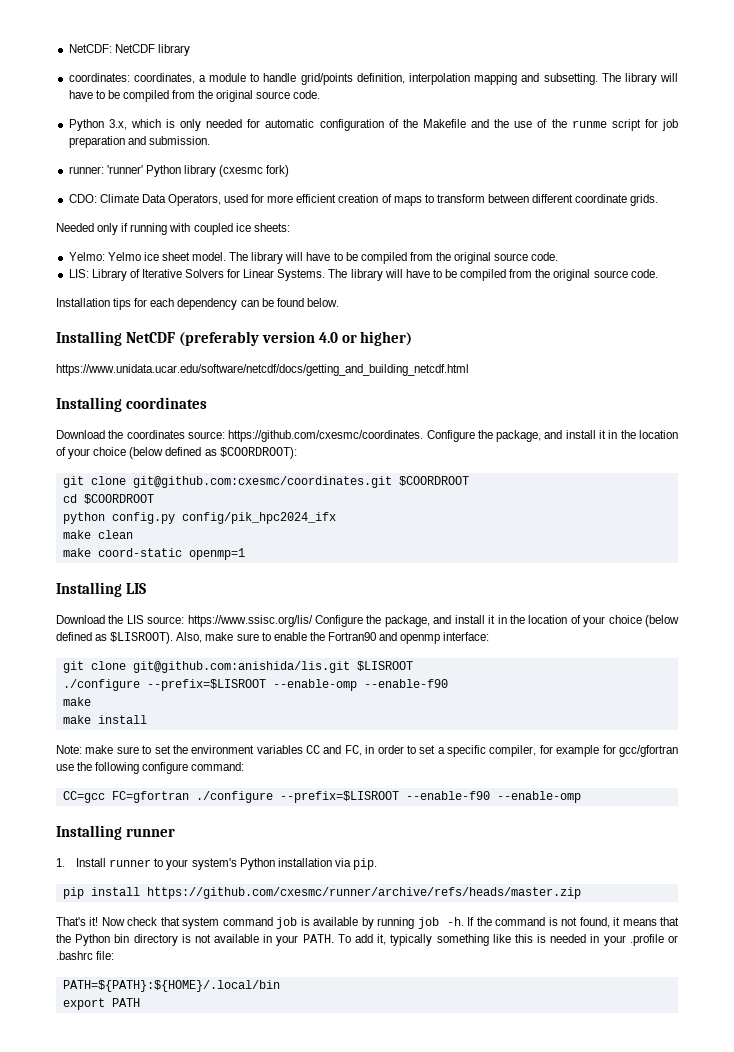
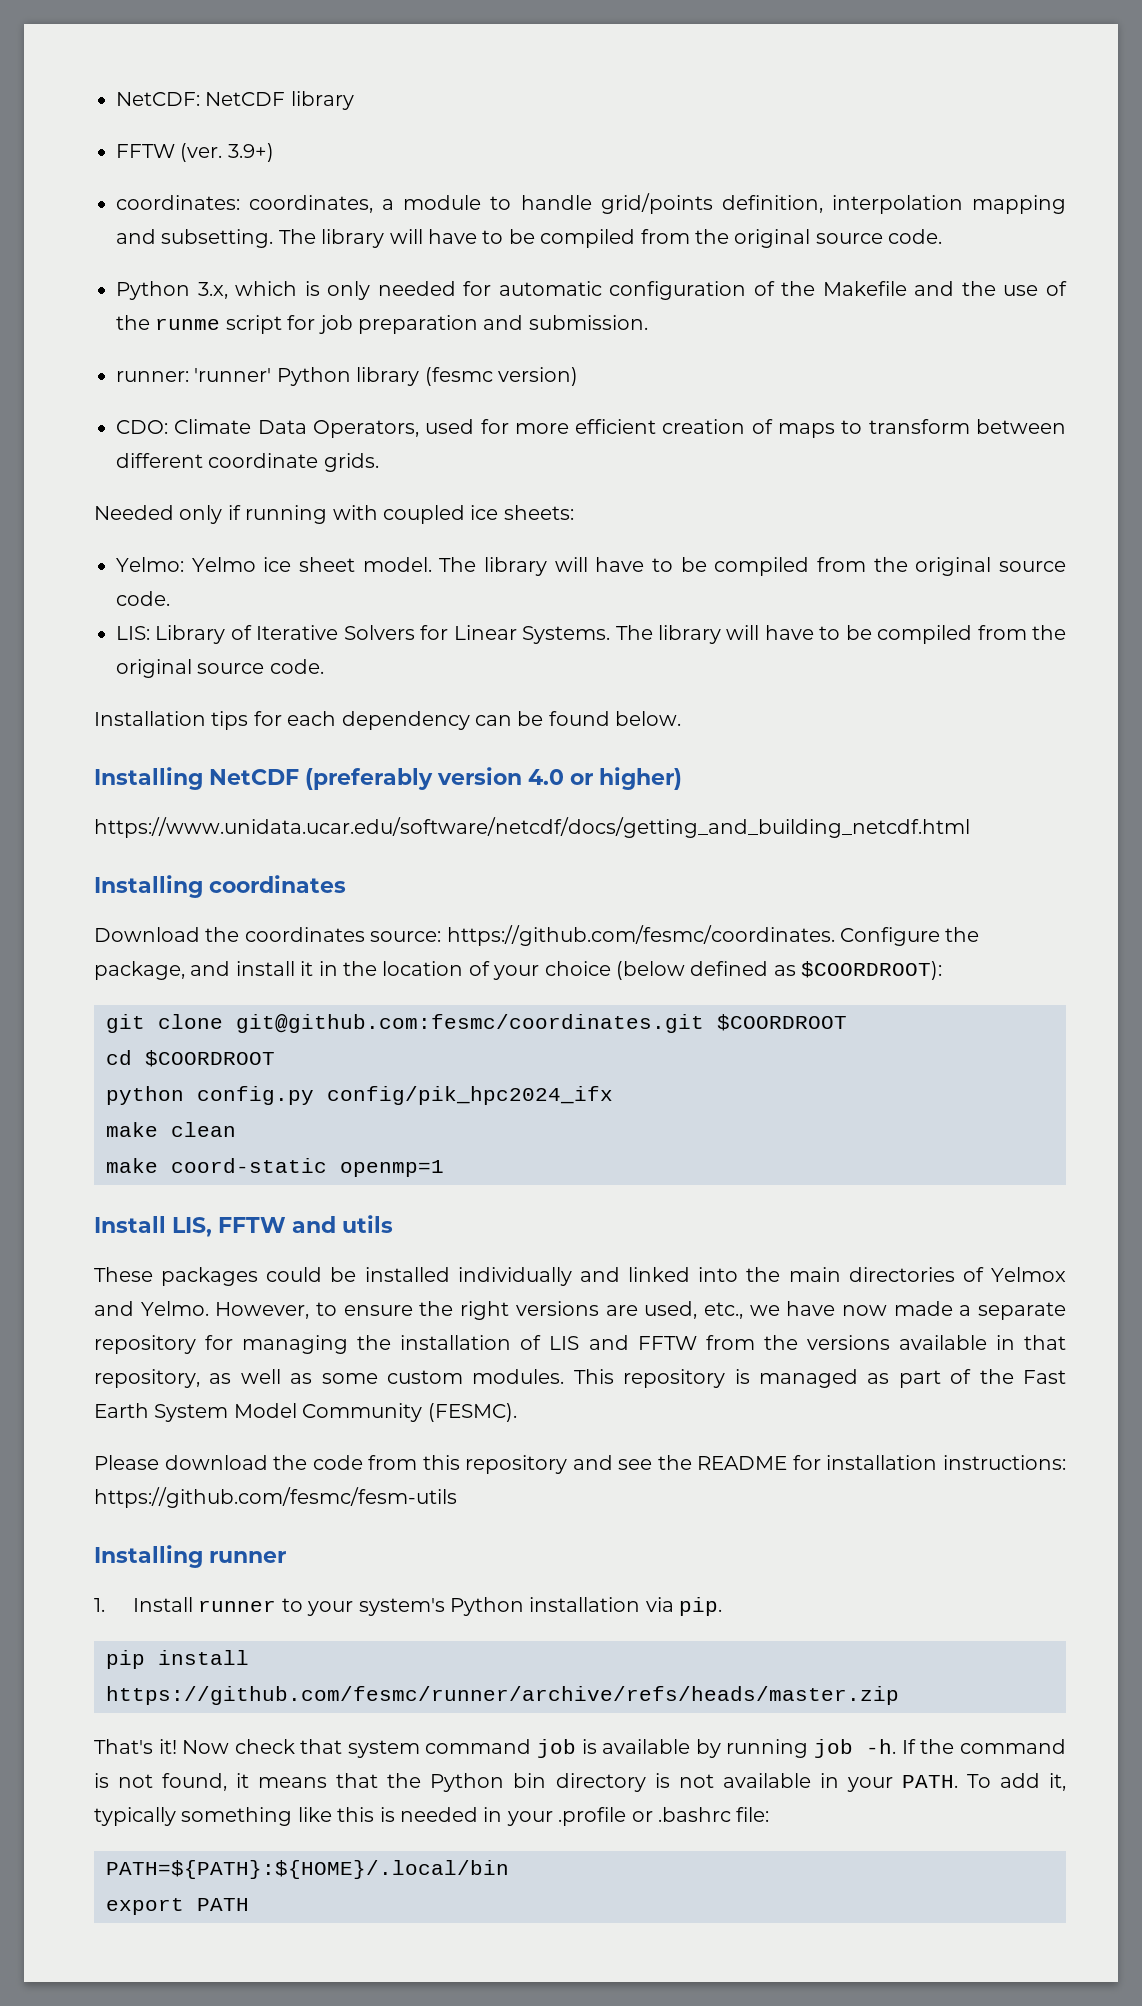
+ FFTW (ver. 3.9+)
- runner: 'runner' Python library (cxesmc fork)
+ runner: 'runner' Python library (fesmc version)
- Download the coordinates source: https://github.com/cxesmc/coordinates. Configure the package, and install it in the location of your choice (below defined as $COORDROOT):
+ Download the coordinates source: https://github.com/fesmc/coordinates. Configure the package, and install it in the location of your choice (below defined as $COORDROOT):
- git clone git@github.com:cxesmc/coordinates.git $COORDROOT
+ git clone git@github.com:fesmc/coordinates.git $COORDROOT
- Installing LIS
- Download the LIS source: https://www.ssisc.org/lis/ Configure the package, and install it in the location of your choice (below defined as $LISROOT). Also, make sure to enable the Fortran90 and openmp interface:
- git clone git@github.com:anishida/lis.git $LISROOT
- ./configure --prefix=$LISROOT --enable-omp --enable-f90
- make
- make install
- Note: make sure to set the environment variables CC and FC, in order to set a specific compiler, for example for gcc/gfortran use the following configure command:
- CC=gcc FC=gfortran ./configure --prefix=$LISROOT --enable-f90 --enable-omp
+ Install LIS, FFTW and utils
+ These packages could be installed individually and linked into the main directories of Yelmox and Yelmo. However, to ensure the right versions are used, etc., we have now made a separate repository for managing the installation of LIS and FFTW from the versions available in that repository, as well as some custom modules. This repository is managed as part of the Fast Earth System Model Community (FESMC).
+ Please download the code from this repository and see the README for installation instructions: https://github.com/fesmc/fesm-utils
- pip install https://github.com/cxesmc/runner/archive/refs/heads/master.zip
+ pip install https://github.com/fesmc/runner/archive/refs/heads/master.zip

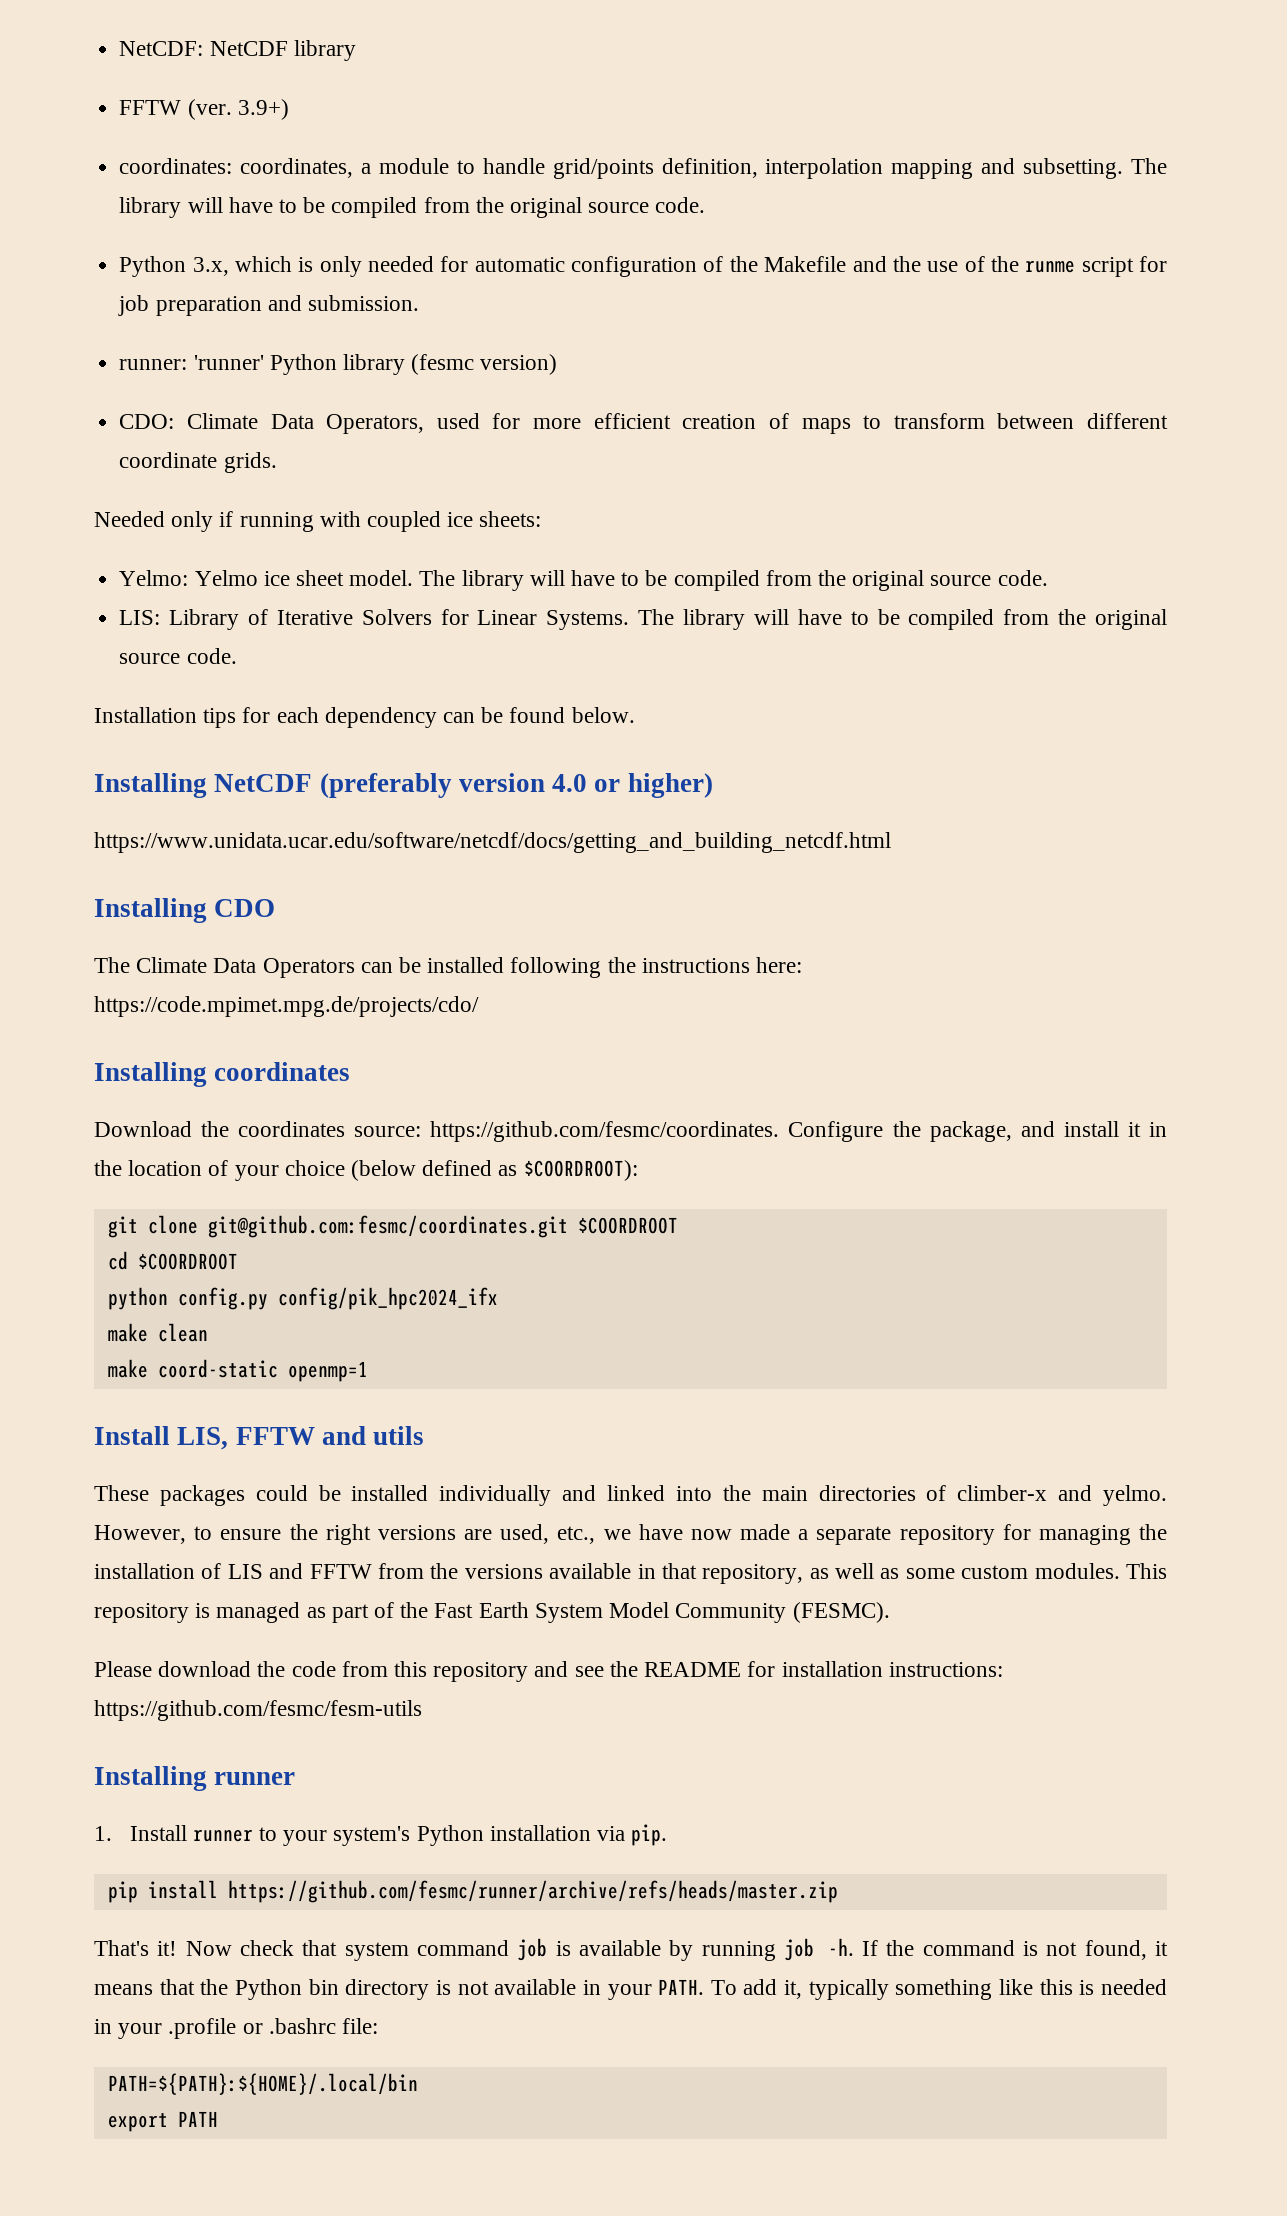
+ Installing CDO
+ The Climate Data Operators can be installed following the instructions here: https://code.mpimet.mpg.de/projects/cdo/
- These packages could be installed individually and linked into the main directories of Yelmox and Yelmo.
+ These packages could be installed individually and linked into the main directories of climber-x and yelmo.

